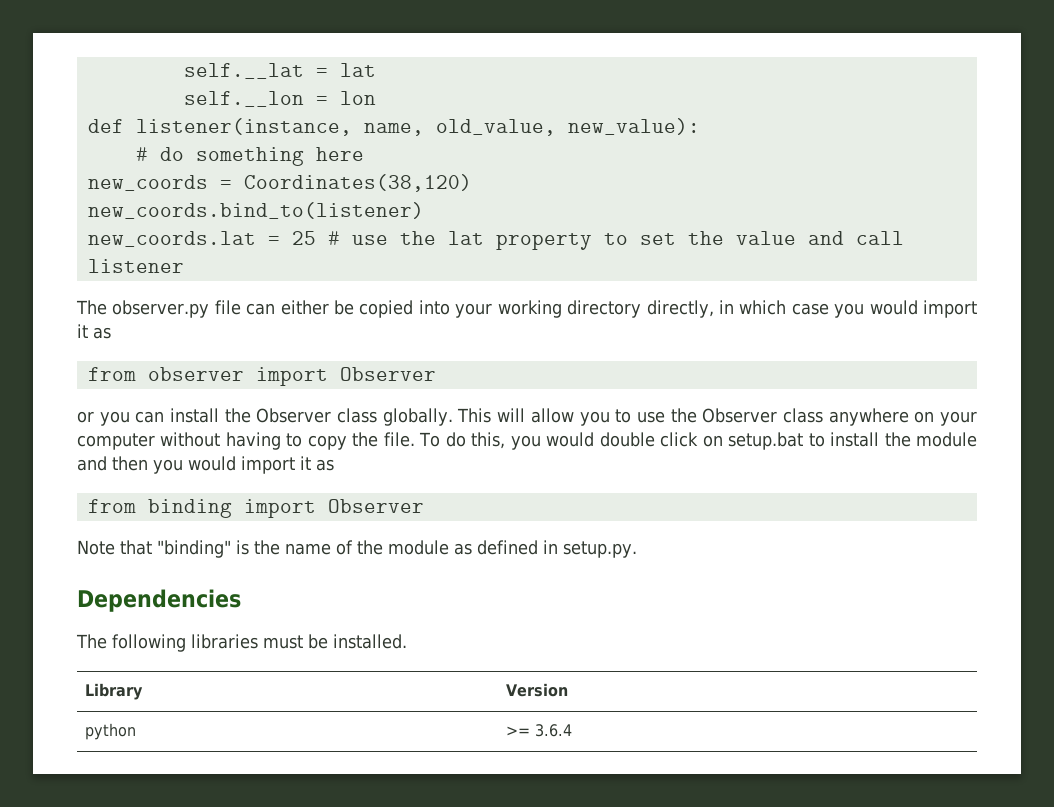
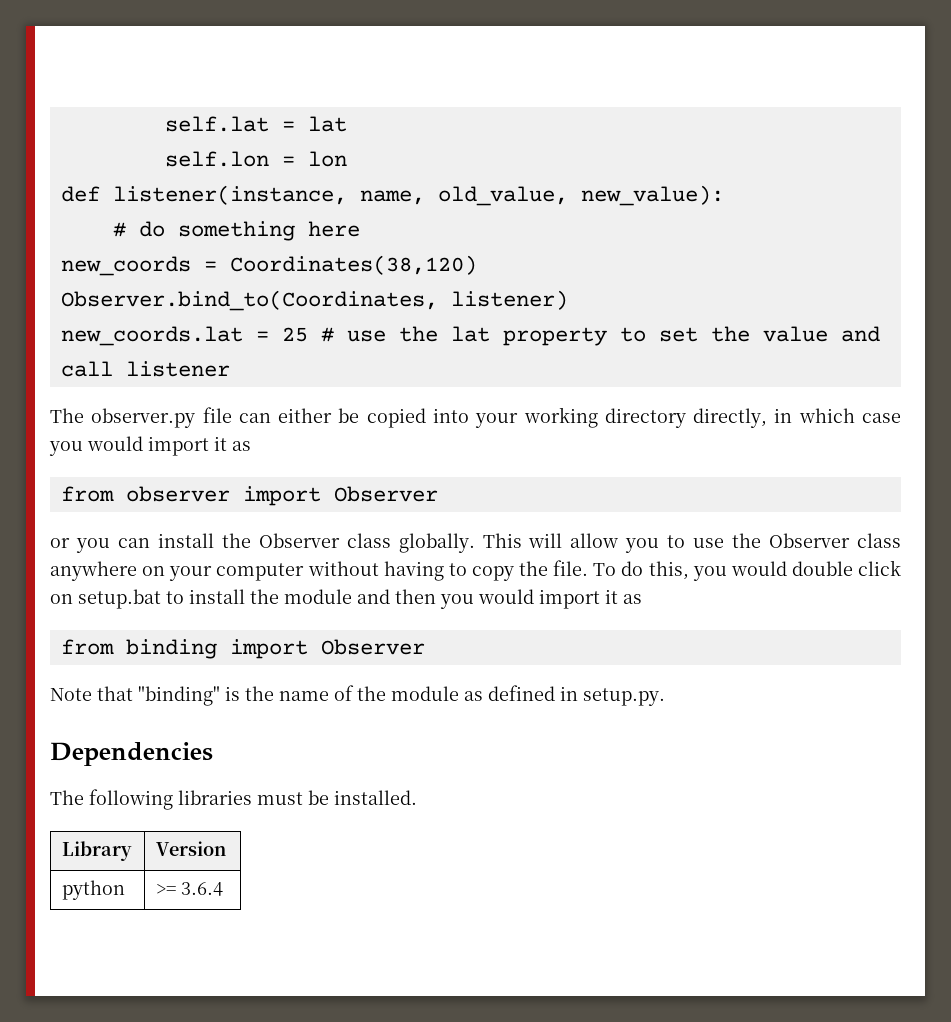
- self.__lat = lat
+ self.lat = lat
- self.__lon = lon
+ self.lon = lon
- new_coords.bind_to(listener)
+ Observer.bind_to(Coordinates, listener)

